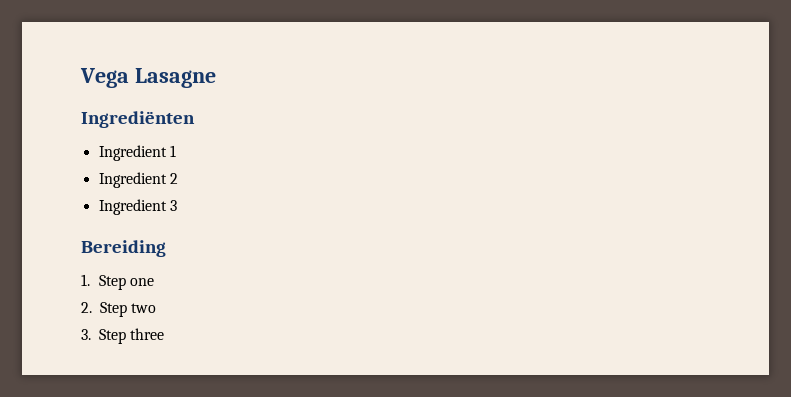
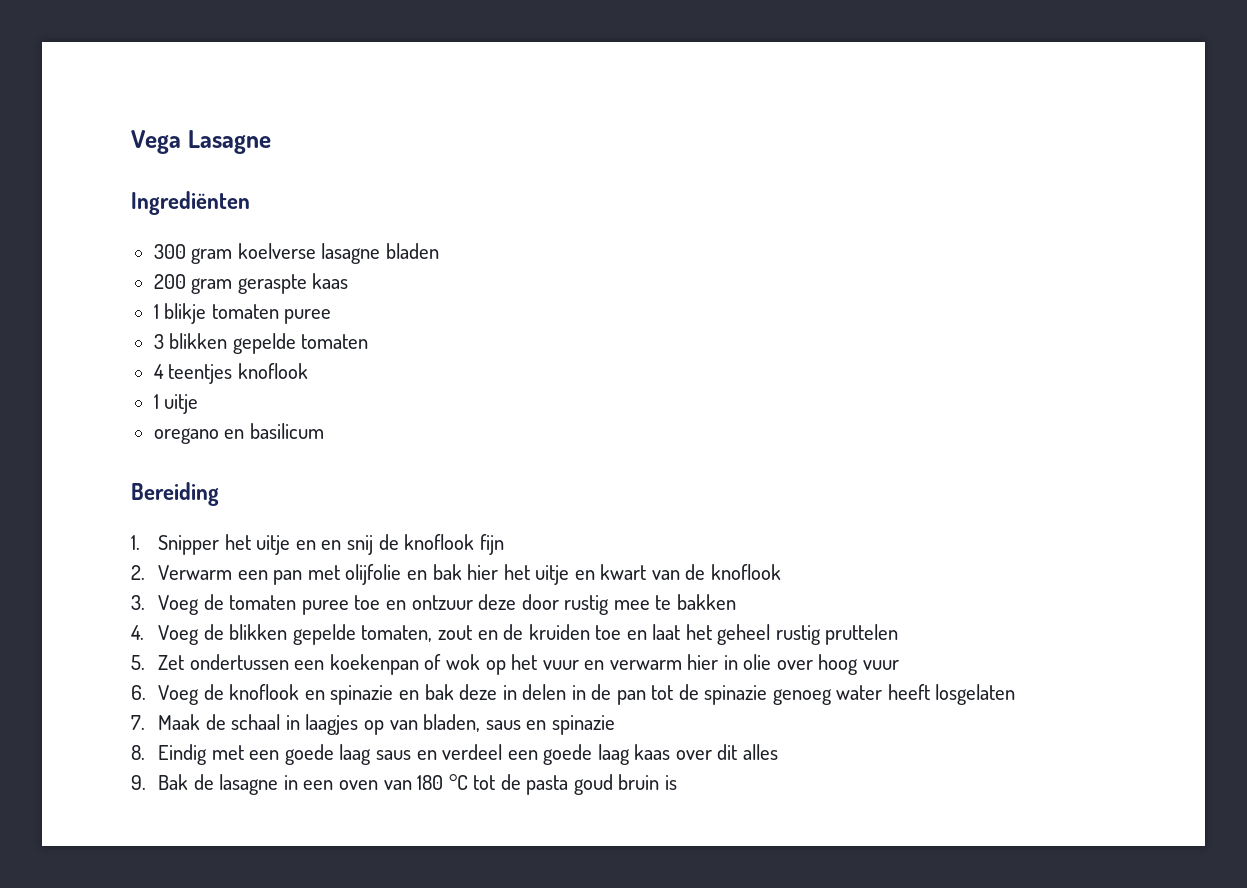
- Ingredient 1
- Ingredient 2
- Ingredient 3
+ 300 gram koelverse lasagne bladen
+ 200 gram geraspte kaas
+ 1 blikje tomaten puree
+ 3 blikken gepelde tomaten
+ 4 teentjes knoflook
+ 1 uitje
+ oregano en basilicum
  Bereiding
- 1. Step one
- 2. Step two
- 3. Step three
+ 1. Snipper het uitje en en snij de knoflook fijn
+ 2. Verwarm een pan met olijfolie en bak hier het uitje en kwart van de knoflook
+ 3. Voeg de tomaten puree toe en ontzuur deze door rustig mee te bakken
+ 4. Voeg de blikken gepelde tomaten, zout en de kruiden toe en laat het geheel rustig pruttelen
+ 5. Zet ondertussen een koekenpan of wok op het vuur en verwarm hier in olie over hoog vuur
+ 6. Voeg de knoflook en spinazie en bak deze in delen in de pan tot de spinazie genoeg water heeft losgelaten
+ 7. Maak de schaal in laagjes op van bladen, saus en spinazie
+ 8. Eindig met een goede laag saus en verdeel een goede laag kaas over dit alles
+ 9. Bak de lasagne in een oven van 180 °C tot de pasta goud bruin is

